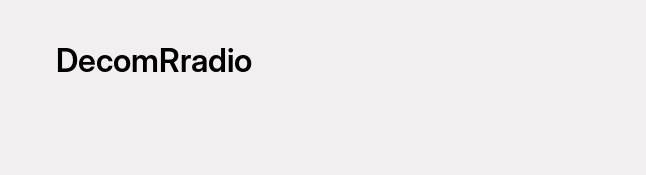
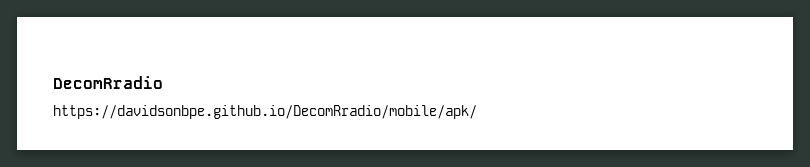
+ https://davidsonbpe.github.io/DecomRradio/mobile/apk/

